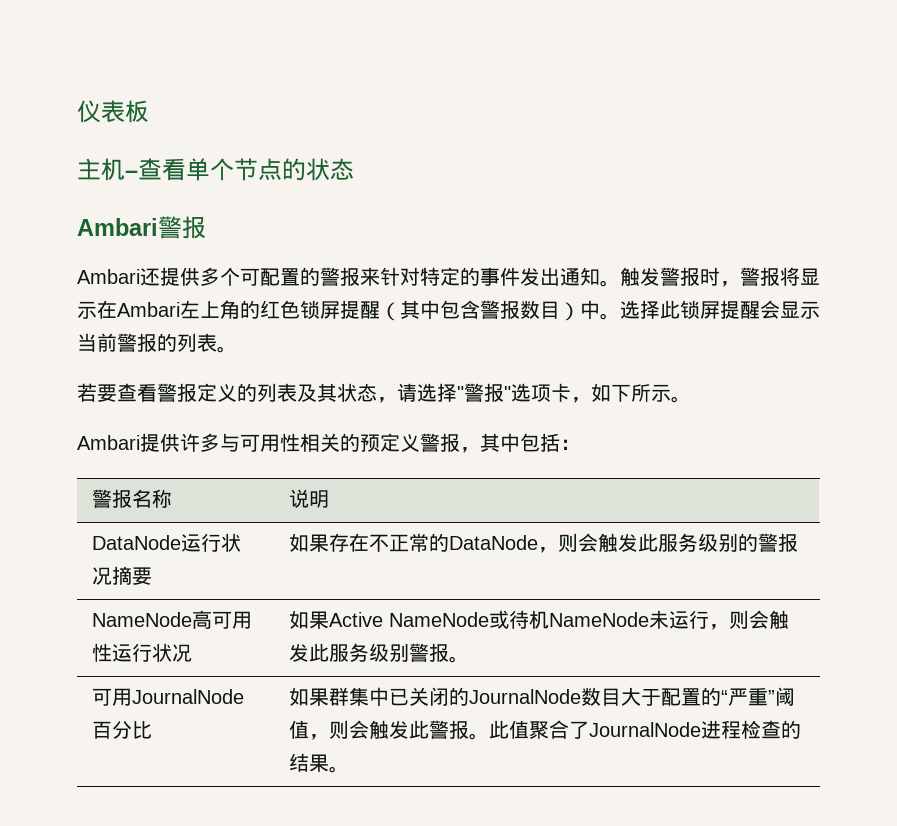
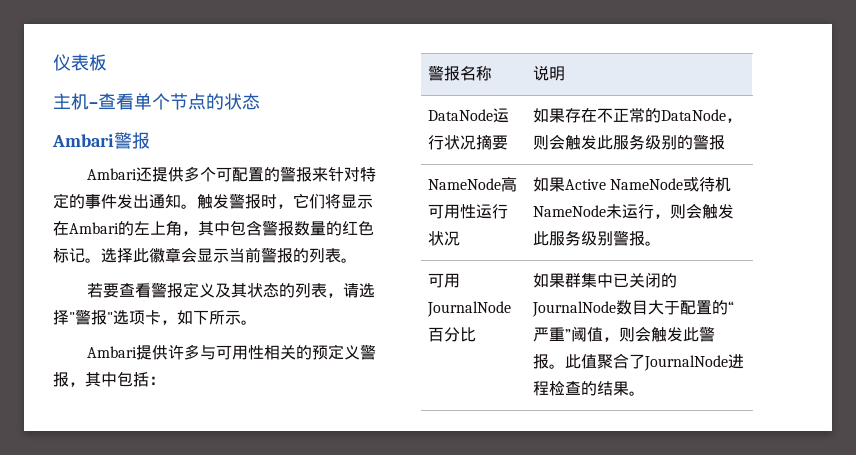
- 触发警报时，警报将显示在Ambari左上角的红色锁屏提醒（其中包含警报数目）中。选择此锁屏提醒会显示当前警报的列表。
+ 触发警报时，它们将显示在Ambari的左上角，其中包含警报数量的红色标记。选择此徽章会显示当前警报的列表。
- 若要查看警报定义的列表及其状态，请选择"警报"选项卡，如下所示。
+ 若要查看警报定义及其状态的列表，请选择"警报"选项卡，如下所示。

